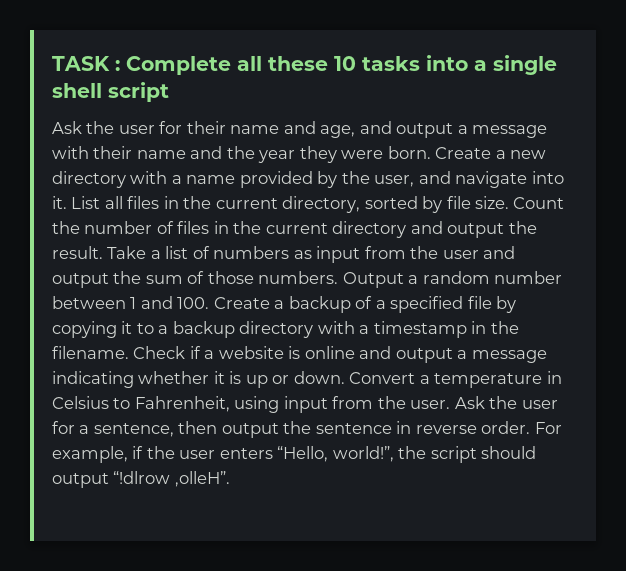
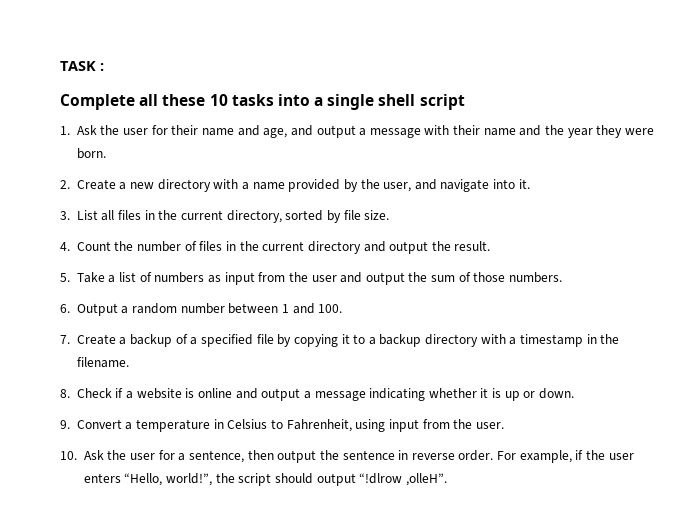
- TASK : Complete all these 10 tasks into a single shell script
+ TASK :
+ Complete all these 10 tasks into a single shell script
- Ask the user for their name and age, and output a message with their name and the year they were born. Create a new directory with a name provided by the user, and navigate into it. List all files in the current directory, sorted by file size. Count the number of files in the current directory and output the result. Take a list of numbers as input from the user and output the sum of those numbers. Output a random number between 1 and 100. Create a backup of a specified file by copying it to a backup directory with a timestamp in the filename. Check if a website is online and output a message indicating whether it is up or down. Convert a temperature in Celsius to Fahrenheit, using input from the user. Ask the user for a sentence, then output the sentence in reverse order.
+ 1. Ask the user for their name and age, and output a message with their name and the year they were born.
+ 2. Create a new directory with a name provided by the user, and navigate into it.
+ 3. List all files in the current directory, sorted by file size.
+ 4. Count the number of files in the current directory and output the result.
+ 5. Take a list of numbers as input from the user and output the sum of those numbers.
+ 6. Output a random number between 1 and 100.
+ 7. Create a backup of a specified file by copying it to a backup directory with a timestamp in the filename.
+ 8. Check if a website is online and output a message indicating whether it is up or down.
+ 9. Convert a temperature in Celsius to Fahrenheit, using input from the user.
+ 10. Ask the user for a sentence, then output the sentence in reverse order.

